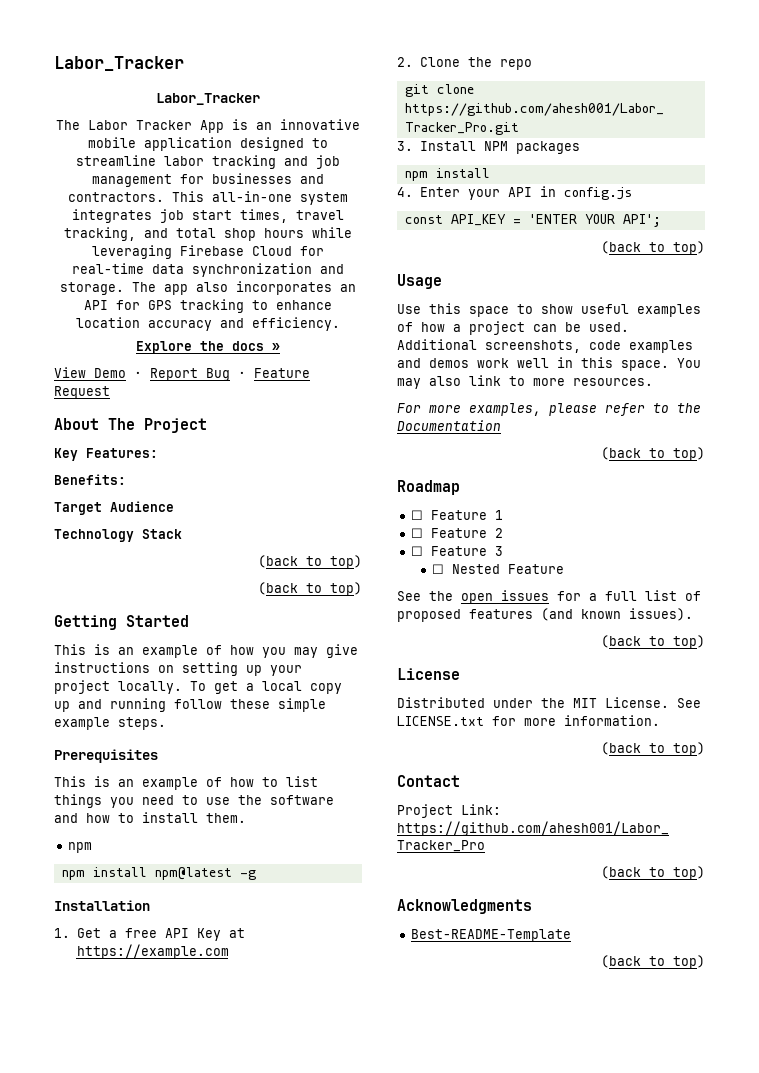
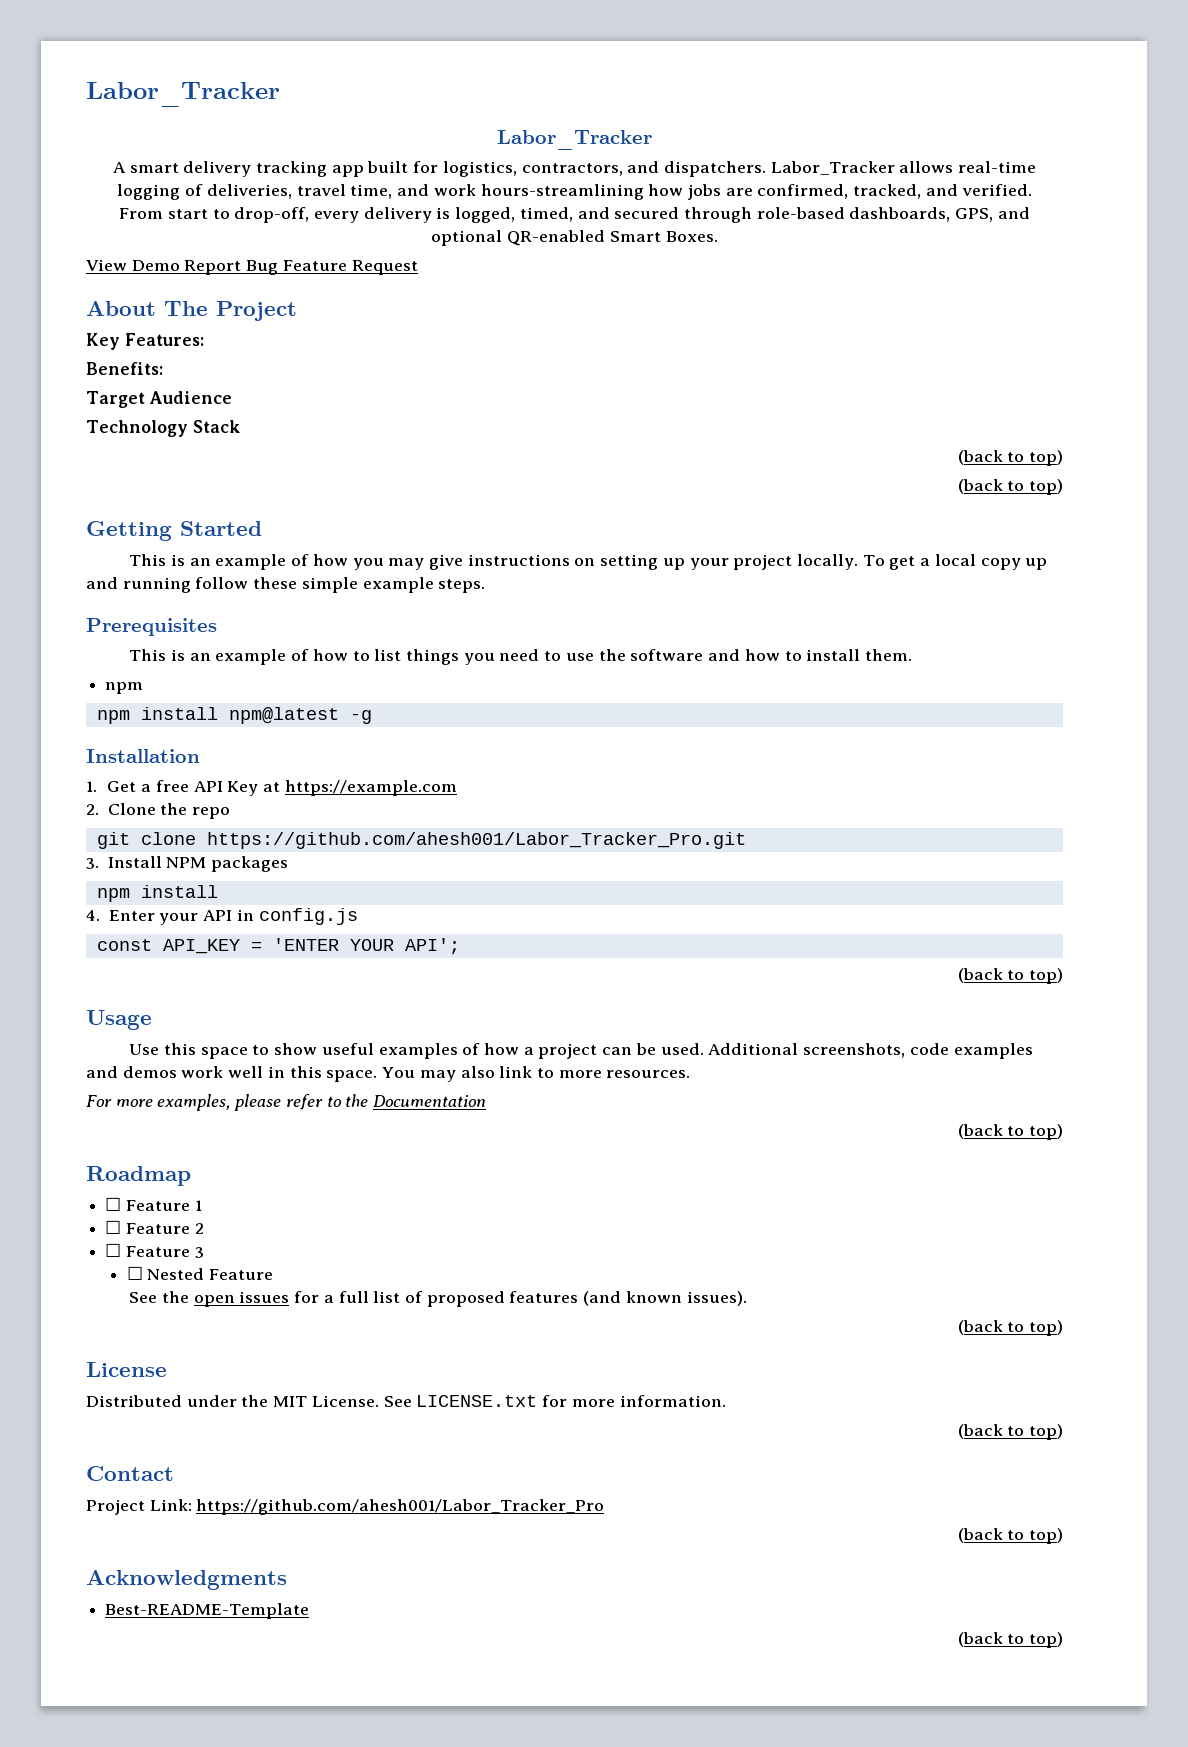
- The Labor Tracker App is an innovative mobile application designed to streamline labor tracking and job management for businesses and contractors. This all-in-one system integrates job start times, travel tracking, and total shop hours while leveraging Firebase Cloud for real-time data synchronization and storage. The app also incorporates an API for GPS tracking to enhance location accuracy and efficiency.
- Explore the docs »
+ A smart delivery tracking app built for logistics, contractors, and dispatchers. Labor_Tracker allows real-time logging of deliveries, travel time, and work hours-streamlining how jobs are confirmed, tracked, and verified.
+ From start to drop-off, every delivery is logged, timed, and secured through role-based dashboards, GPS, and optional QR-enabled Smart Boxes.
- View Demo · Report Bug · Feature Request
+ View Demo Report Bug Feature Request

